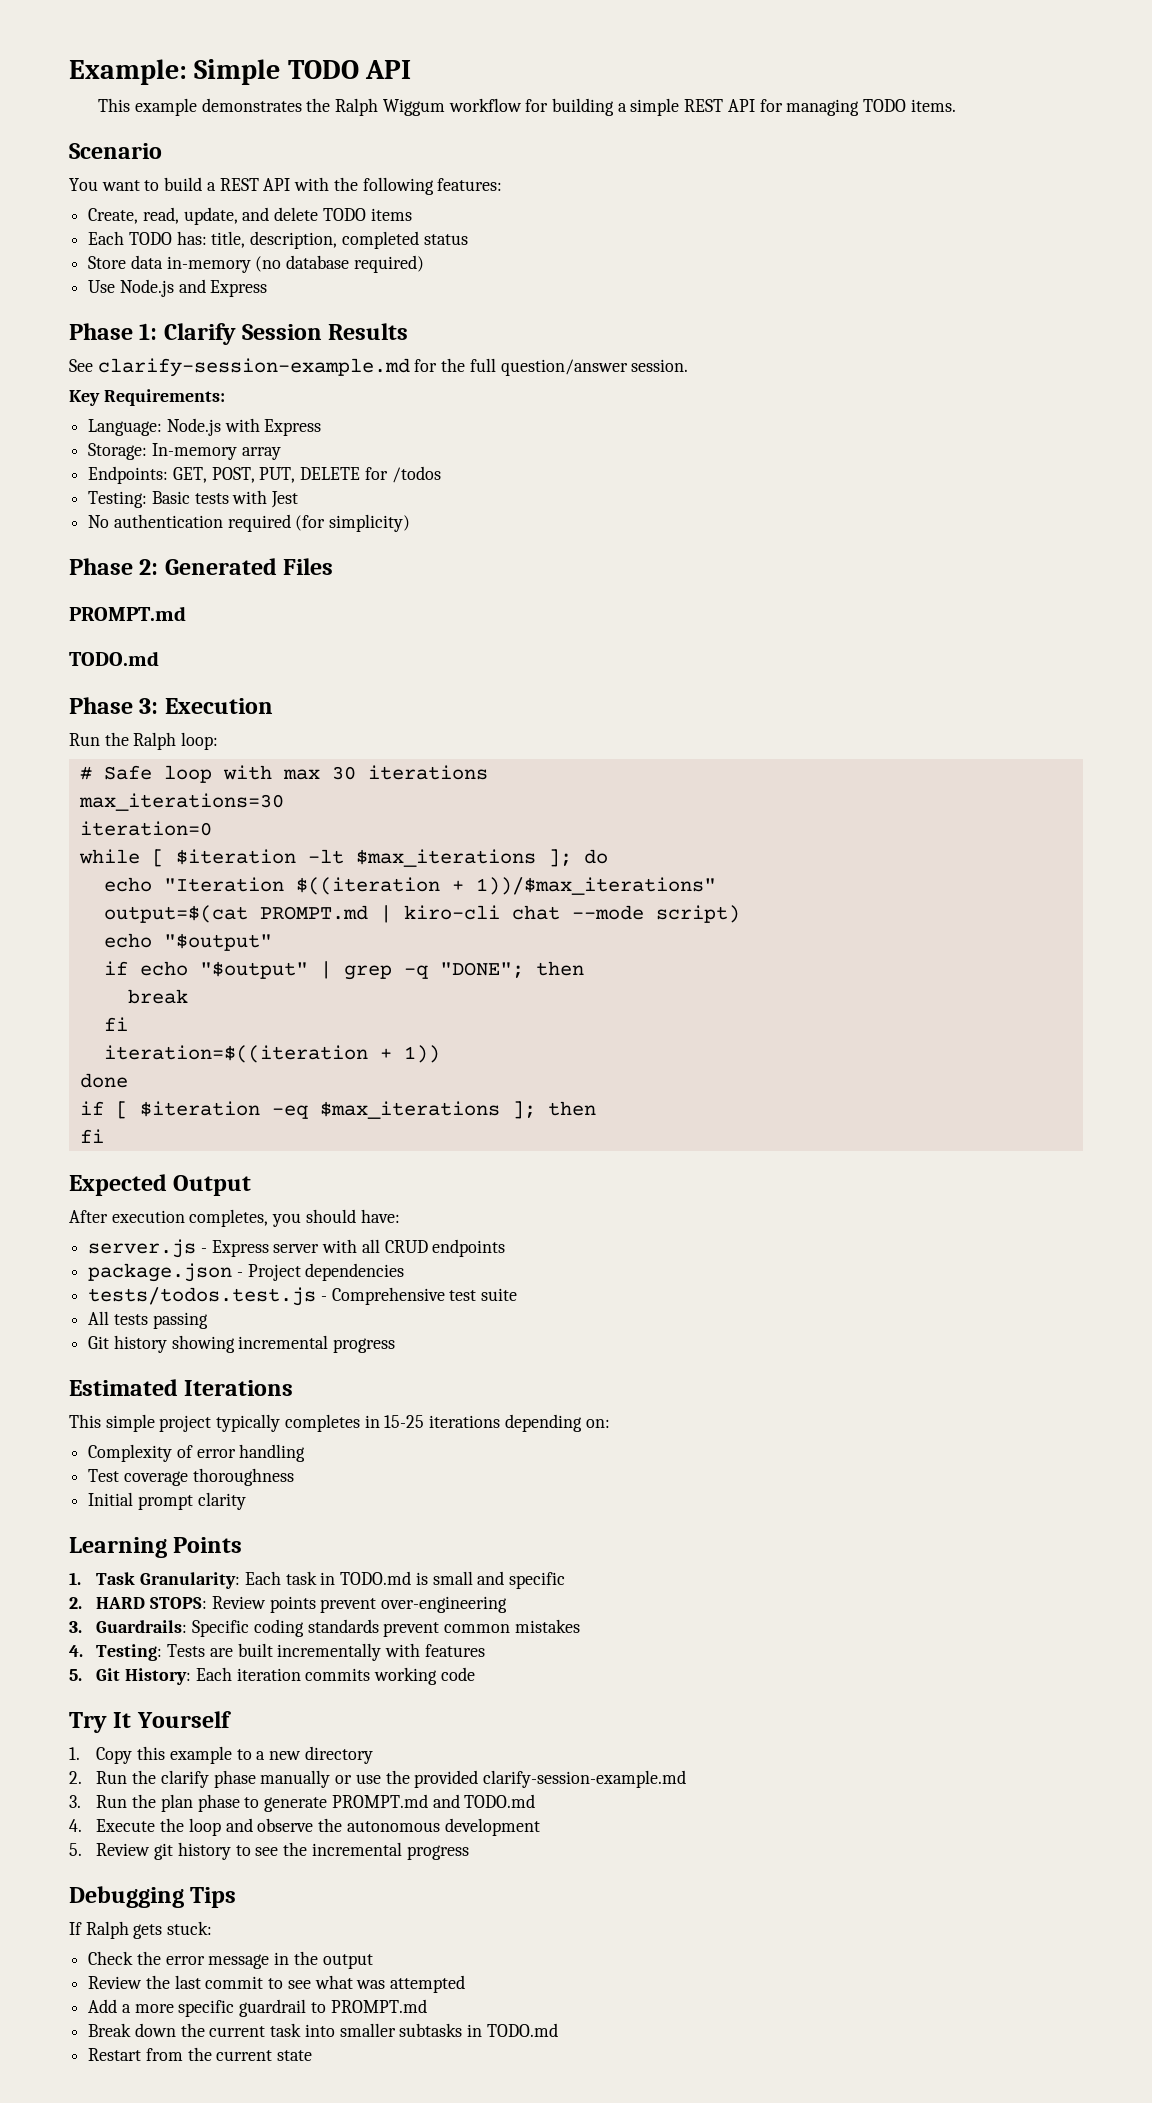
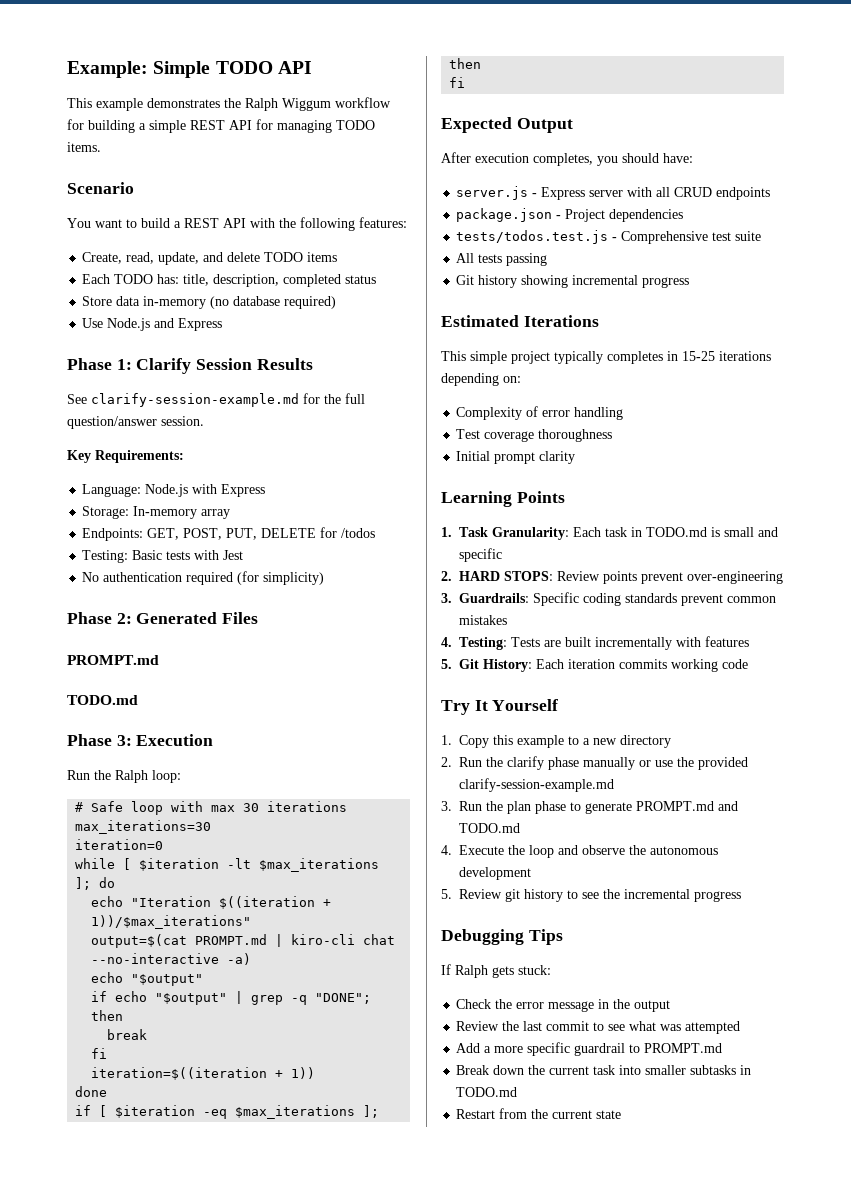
- output=$(cat PROMPT.md | kiro-cli chat --mode script)
+ output=$(cat PROMPT.md | kiro-cli chat --no-interactive -a)

